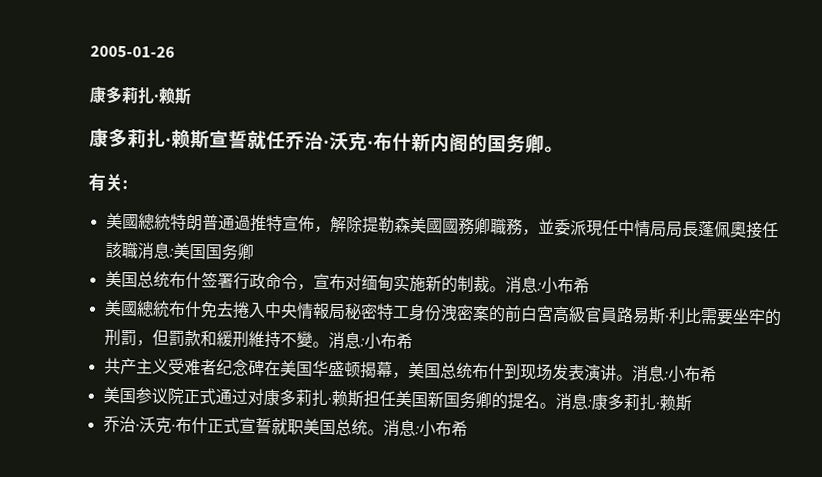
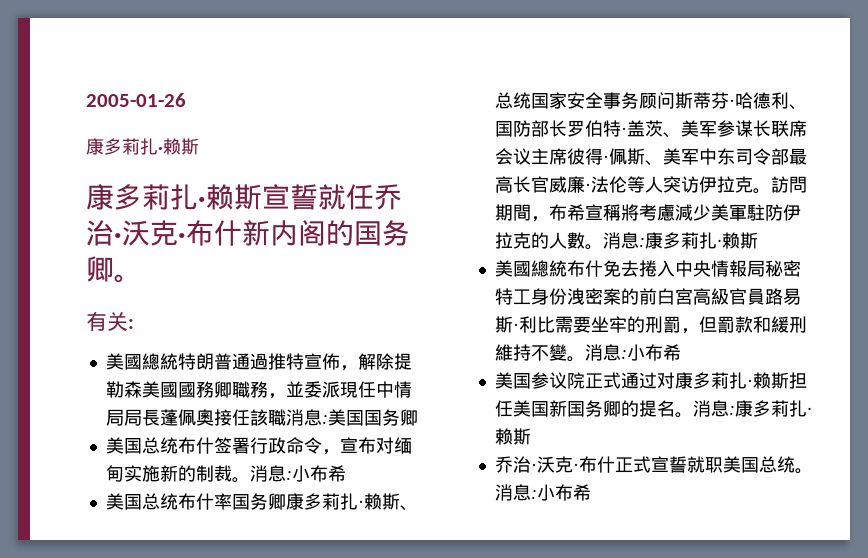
+ 美国总统布什率国务卿康多莉扎·赖斯、总统国家安全事务顾问斯蒂芬·哈德利、国防部长罗伯特·盖茨、美军参谋长联席会议主席彼得·佩斯、美军中东司令部最高长官威廉·法伦等人突访伊拉克。訪問期間，布希宣稱將考慮減少美軍駐防伊拉克的人數。消息:康多莉扎·赖斯
- 共产主义受难者纪念碑在美国华盛顿揭幕，美国总统布什到现场发表演讲。消息:小布希

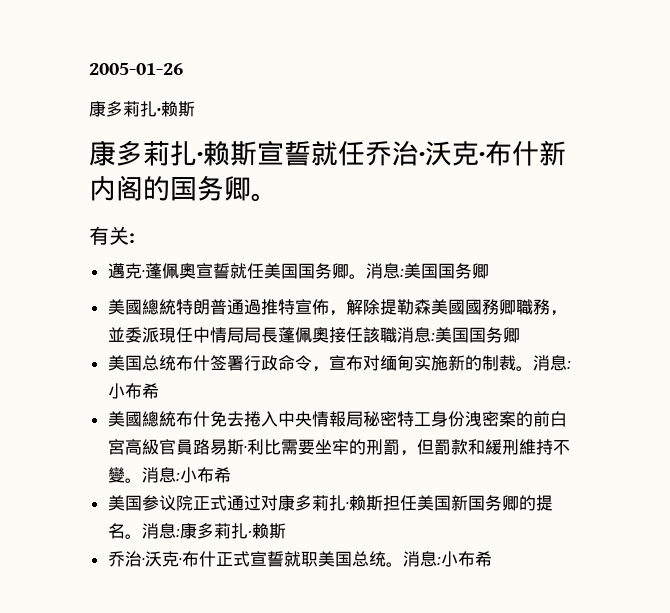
+ 邁克·蓬佩奧宣誓就任美国国务卿。消息:美国国务卿
- 美国总统布什率国务卿康多莉扎·赖斯、总统国家安全事务顾问斯蒂芬·哈德利、国防部长罗伯特·盖茨、美军参谋长联席会议主席彼得·佩斯、美军中东司令部最高长官威廉·法伦等人突访伊拉克。訪問期間，布希宣稱將考慮減少美軍駐防伊拉克的人數。消息:康多莉扎·赖斯

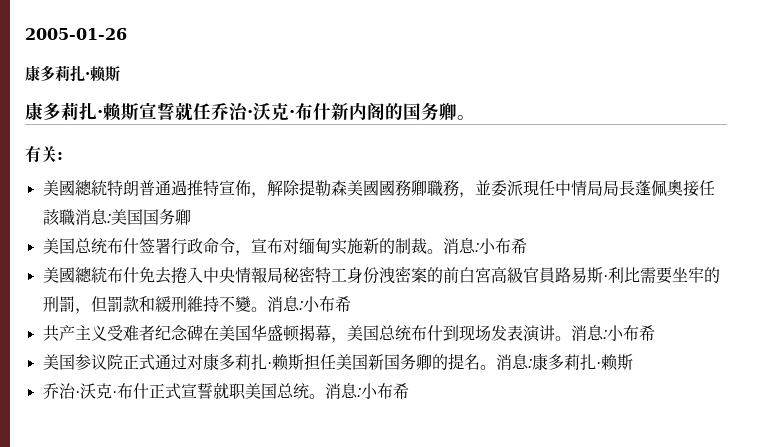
- 邁克·蓬佩奧宣誓就任美国国务卿。消息:美国国务卿
+ 共产主义受难者纪念碑在美国华盛顿揭幕，美国总统布什到现场发表演讲。消息:小布希

